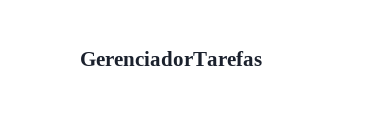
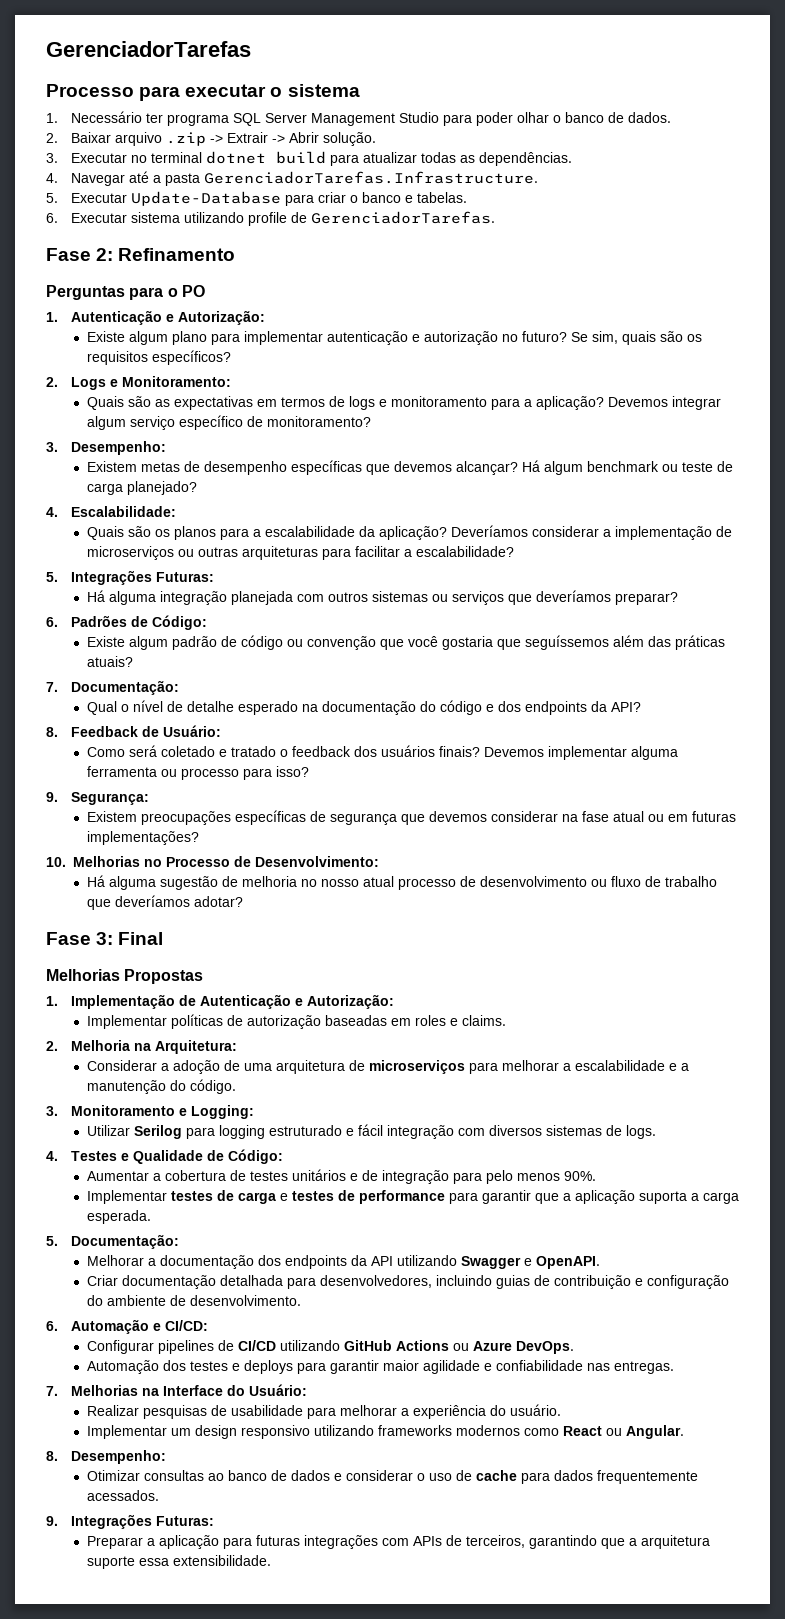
+ Processo para executar o sistema
+ 1. Necessário ter programa SQL Server Management Studio para poder olhar o banco de dados.
+ 2. Baixar arquivo .zip -> Extrair -> Abrir solução.
+ 3. Executar no terminal dotnet build para atualizar todas as dependências.
+ 4. Navegar até a pasta GerenciadorTarefas.Infrastructure.
+ 5. Executar Update-Database para criar o banco e tabelas.
+ 6. Executar sistema utilizando profile de GerenciadorTarefas.
+ Fase 2: Refinamento
+ Perguntas para o PO
+ 1. Autenticação e Autorização:
+ Existe algum plano para implementar autenticação e autorização no futuro? Se sim, quais são os requisitos específicos?
+ 2. Logs e Monitoramento:
+ Quais são as expectativas em termos de logs e monitoramento para a aplicação? Devemos integrar algum serviço específico de monitoramento?
+ 3. Desempenho:
+ Existem metas de desempenho específicas que devemos alcançar? Há algum benchmark ou teste de carga planejado?
+ 4. Escalabilidade:
+ Quais são os planos para a escalabilidade da aplicação? Deveríamos considerar a implementação de microserviços ou outras arquiteturas para facilitar a escalabilidade?
+ 5. Integrações Futuras:
+ Há alguma integração planejada com outros sistemas ou serviços que deveríamos preparar?
+ 6. Padrões de Código:
+ Existe algum padrão de código ou convenção que você gostaria que seguíssemos além das práticas atuais?
+ 7. Documentação:
+ Qual o nível de detalhe esperado na documentação do código e dos endpoints da API?
+ 8. Feedback de Usuário:
+ Como será coletado e tratado o feedback dos usuários finais? Devemos implementar alguma ferramenta ou processo para isso?
+ 9. Segurança:
+ Existem preocupações específicas de segurança que devemos considerar na fase atual ou em futuras implementações?
+ 10. Melhorias no Processo de Desenvolvimento:
+ Há alguma sugestão de melhoria no nosso atual processo de desenvolvimento ou fluxo de trabalho que deveríamos adotar?
+ Fase 3: Final
+ Melhorias Propostas
+ 1. Implementação de Autenticação e Autorização:
+ Implementar políticas de autorização baseadas em roles e claims.
+ 2. Melhoria na Arquitetura:
+ Considerar a adoção de uma arquitetura de microserviços para melhorar a escalabilidade e a manutenção do código.
+ 3. Monitoramento e Logging:
+ Utilizar Serilog para logging estruturado e fácil integração com diversos sistemas de logs.
+ 4. Testes e Qualidade de Código:
+ Aumentar a cobertura de testes unitários e de integração para pelo menos 90%.
+ Implementar testes de carga e testes de performance para garantir que a aplicação suporta a carga esperada.
+ 5. Documentação:
+ Melhorar a documentação dos endpoints da API utilizando Swagger e OpenAPI.
+ Criar documentação detalhada para desenvolvedores, incluindo guias de contribuição e configuração do ambiente de desenvolvimento.
+ 6. Automação e CI/CD:
+ Configurar pipelines de CI/CD utilizando GitHub Actions ou Azure DevOps.
+ Automação dos testes e deploys para garantir maior agilidade e confiabilidade nas entregas.
+ 7. Melhorias na Interface do Usuário:
+ Realizar pesquisas de usabilidade para melhorar a experiência do usuário.
+ Implementar um design responsivo utilizando frameworks modernos como React ou Angular.
+ 8. Desempenho:
+ Otimizar consultas ao banco de dados e considerar o uso de cache para dados frequentemente acessados.
+ 9. Integrações Futuras:
+ Preparar a aplicação para futuras integrações com APIs de terceiros, garantindo que a arquitetura suporte essa extensibilidade.

